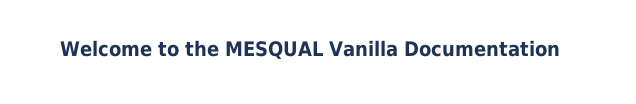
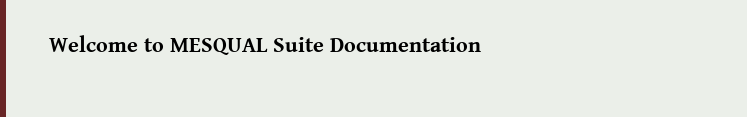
- Welcome to the MESQUAL Vanilla Documentation
+ Welcome to MESQUAL Suite Documentation

